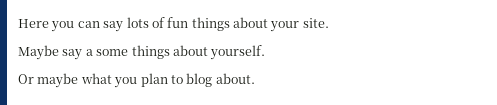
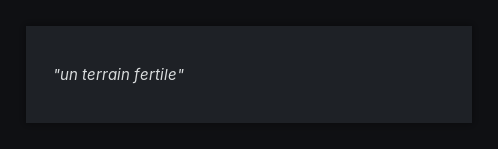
- Here you can say lots of fun things about your site.
- Maybe say a some things about yourself.
- Or maybe what you plan to blog about.
+ "un terrain fertile"

